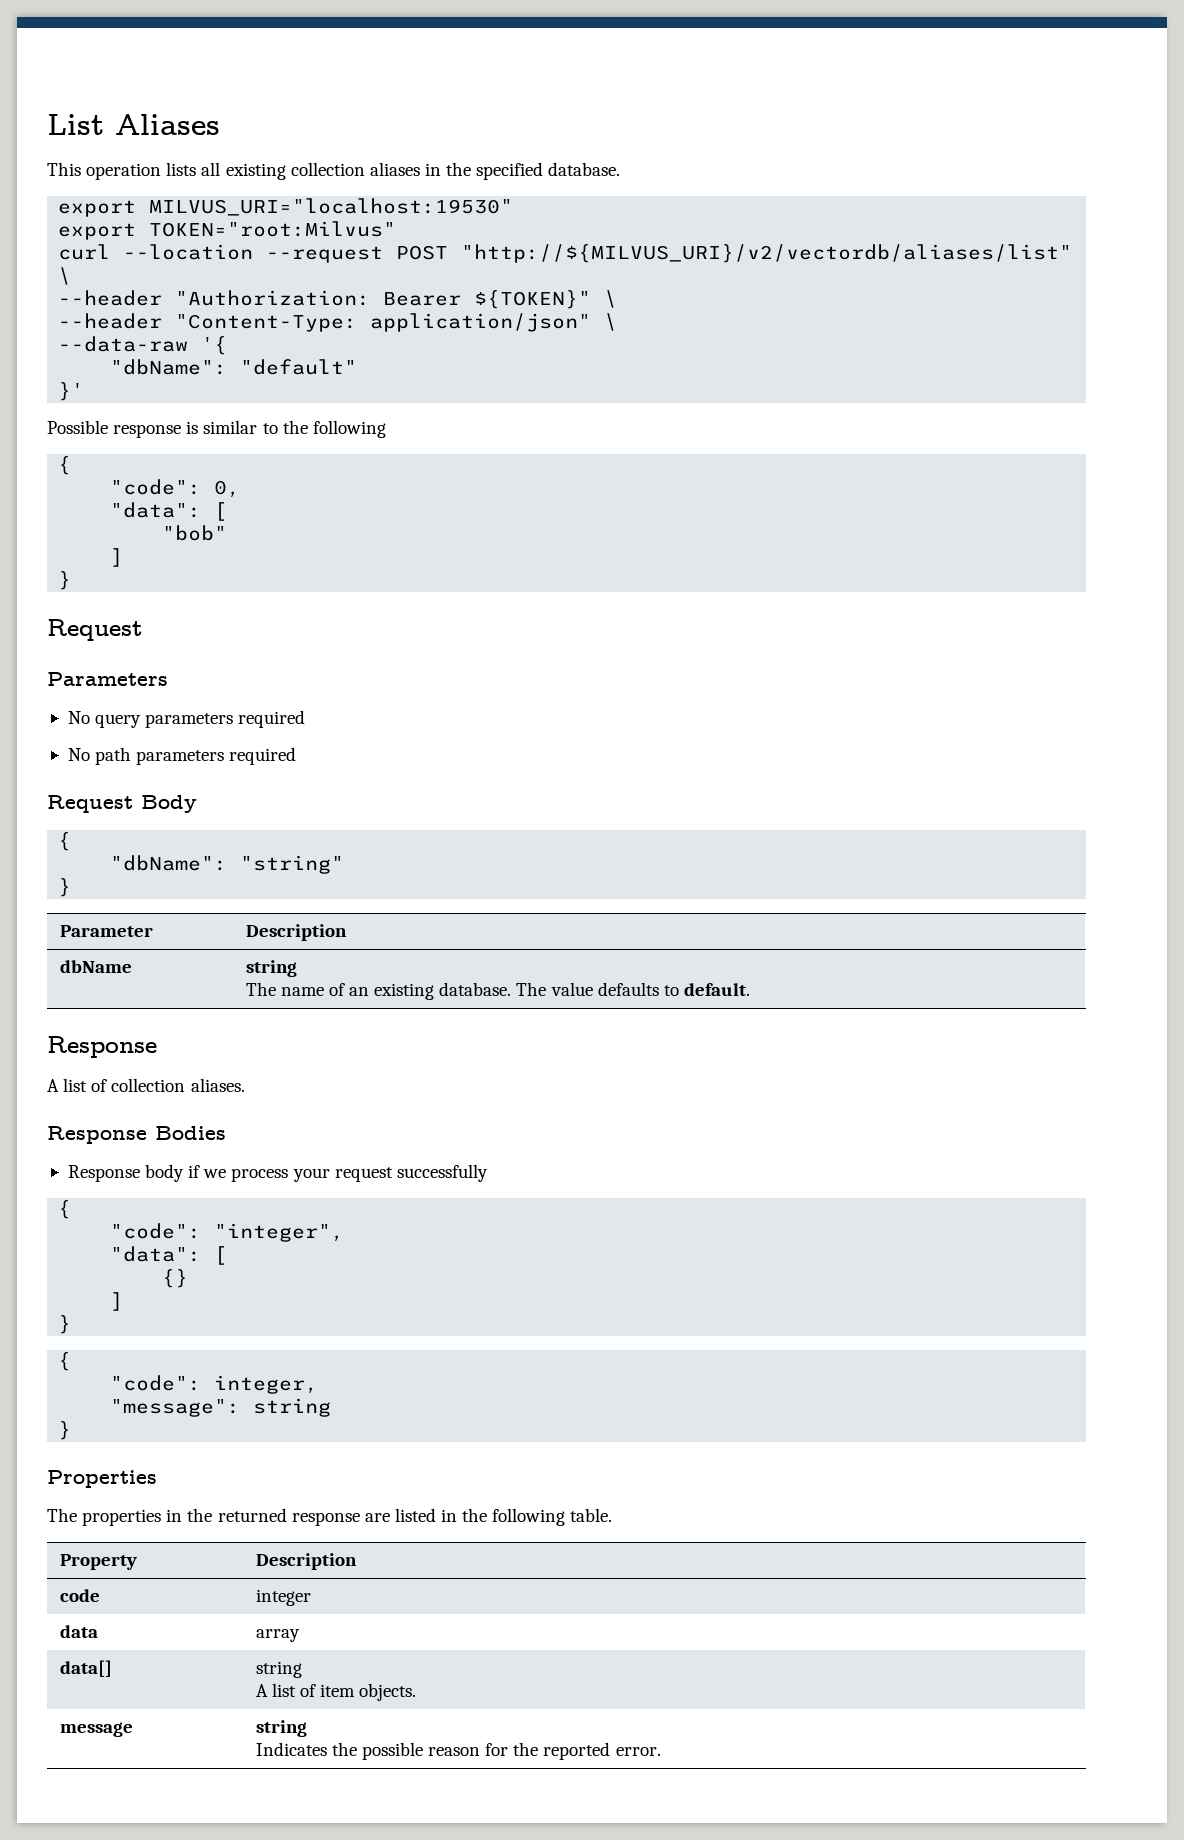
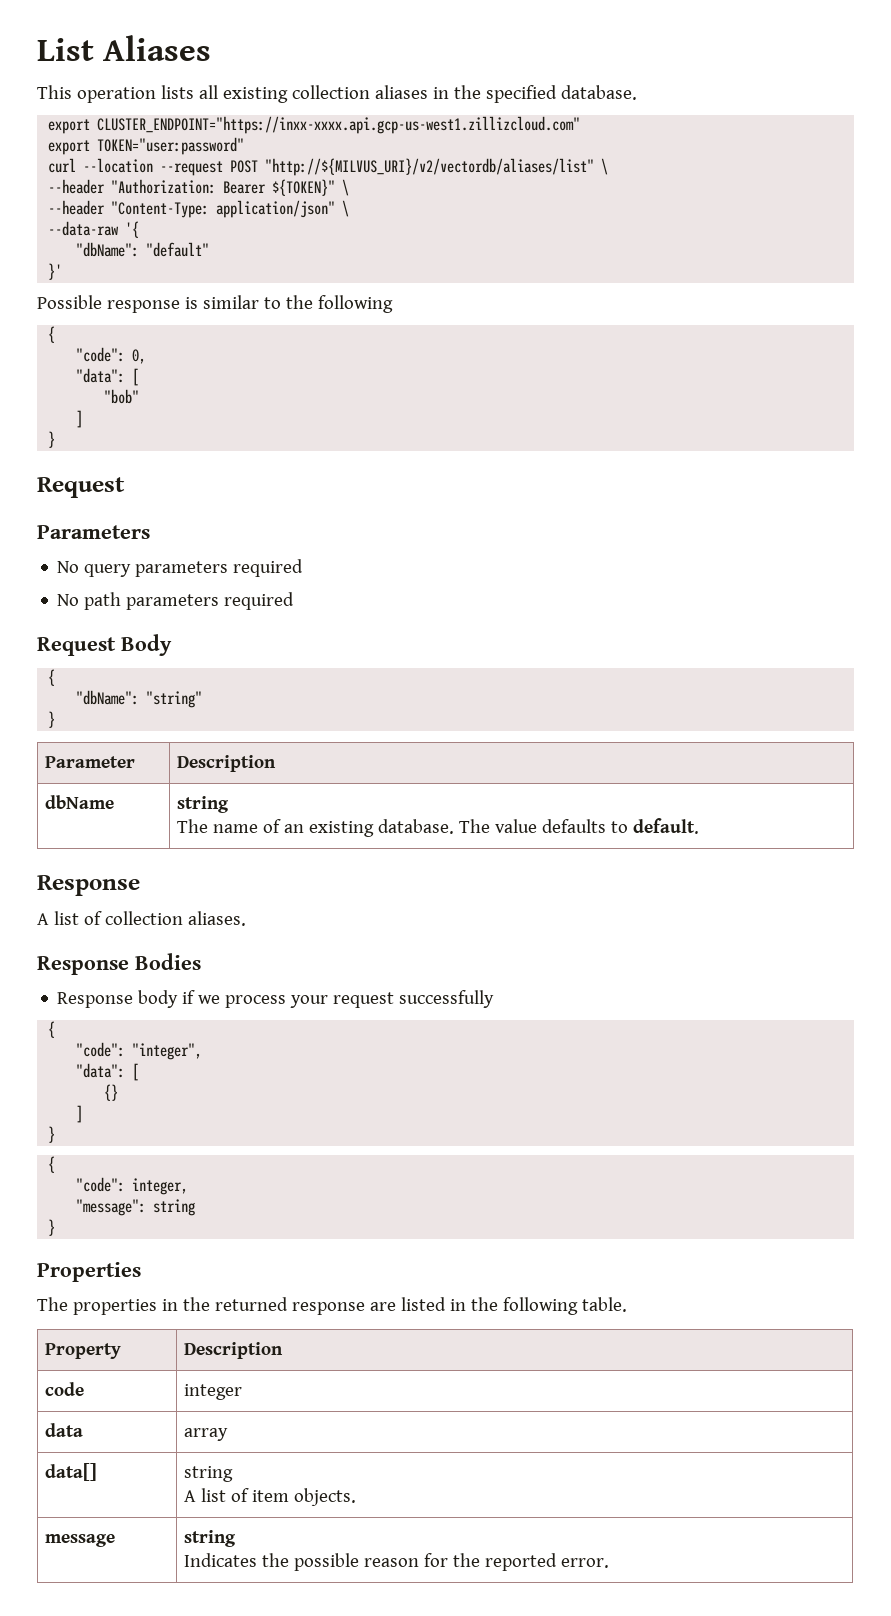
- export MILVUS_URI="localhost:19530"
- export TOKEN="root:Milvus"
+ export CLUSTER_ENDPOINT="https://inxx-xxxx.api.gcp-us-west1.zillizcloud.com"
+ export TOKEN="user:password"

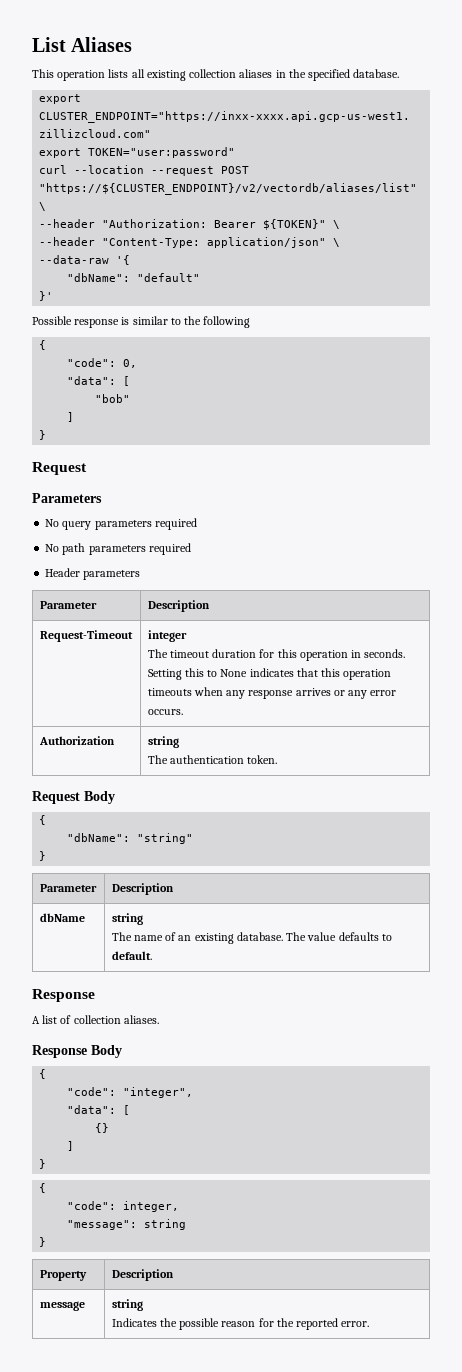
- curl --location --request POST "http://${MILVUS_URI}/v2/vectordb/aliases/list" \
+ curl --location --request POST "https://${CLUSTER_ENDPOINT}/v2/vectordb/aliases/list" \
+ Header parameters
+ Parameter | Description
+ Request-Timeout | integer
+ The timeout duration for this operation in seconds. Setting this to None indicates that this operation timeouts when any response arrives or any error occurs.
+ Authorization | string
+ The authentication token.
- Response Bodies
- Response body if we process your request successfully
+ Response Body
- Properties
- The properties in the returned response are listed in the following table.
  Property | Description
- code | integer
- data | array
- data[] | string
- A list of item objects.

